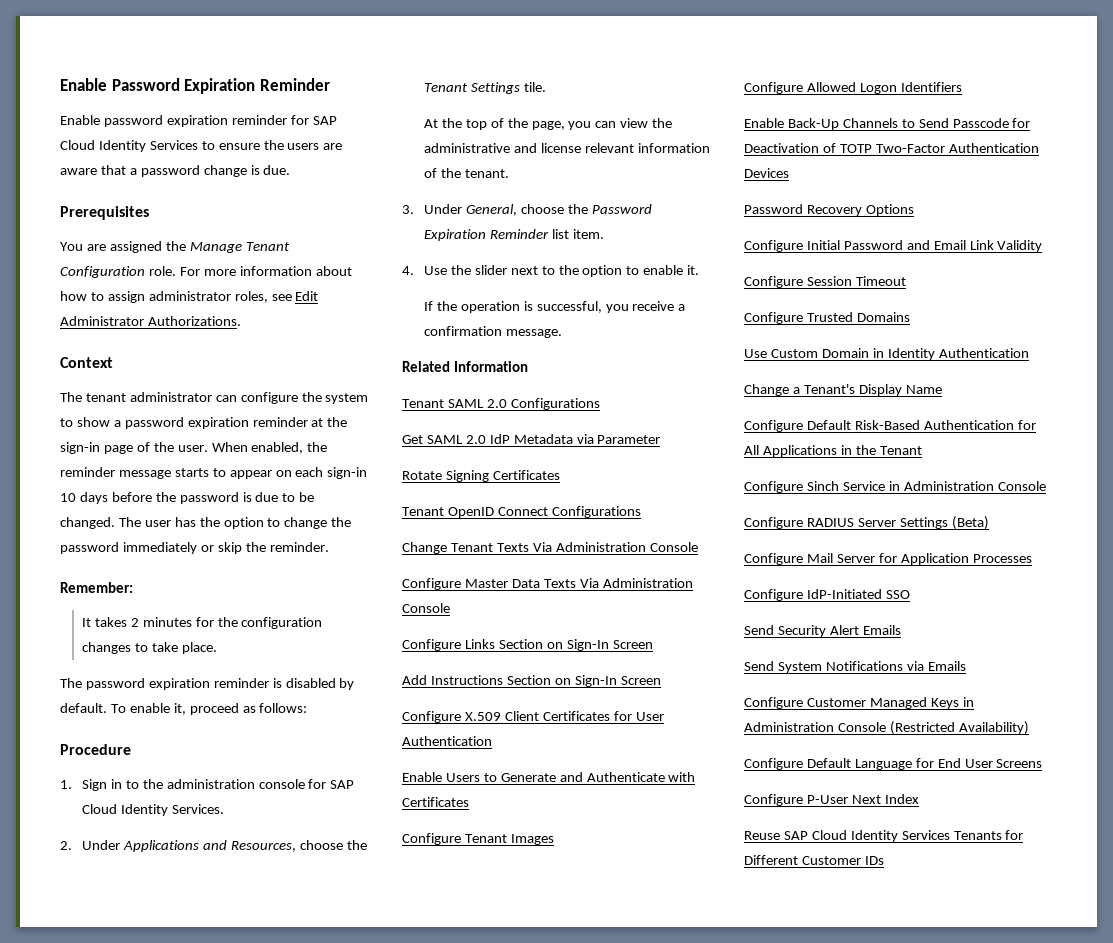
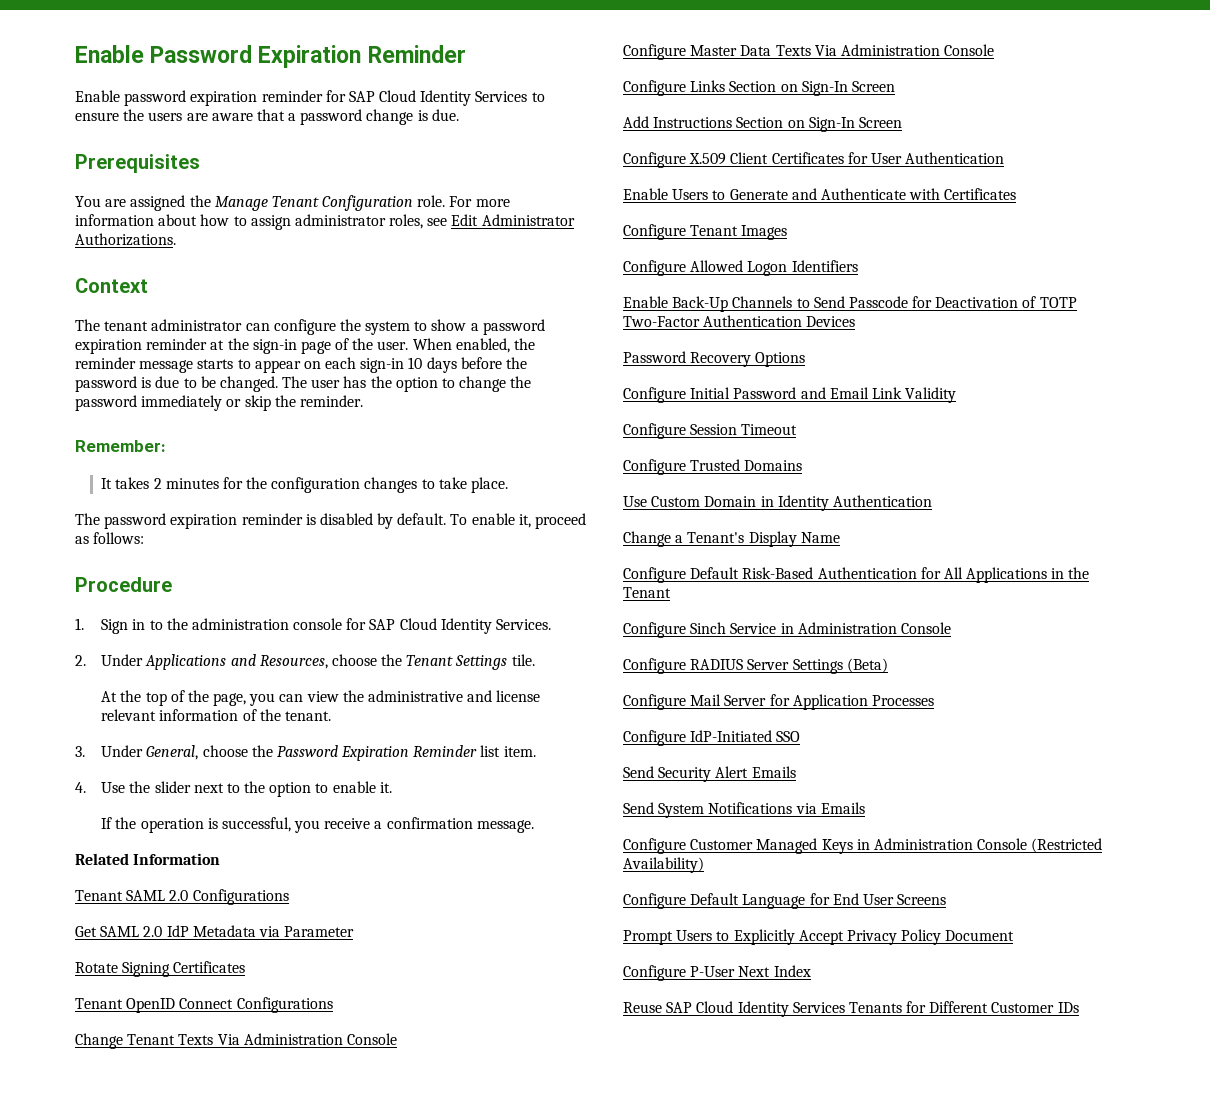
+ Prompt Users to Explicitly Accept Privacy Policy Document

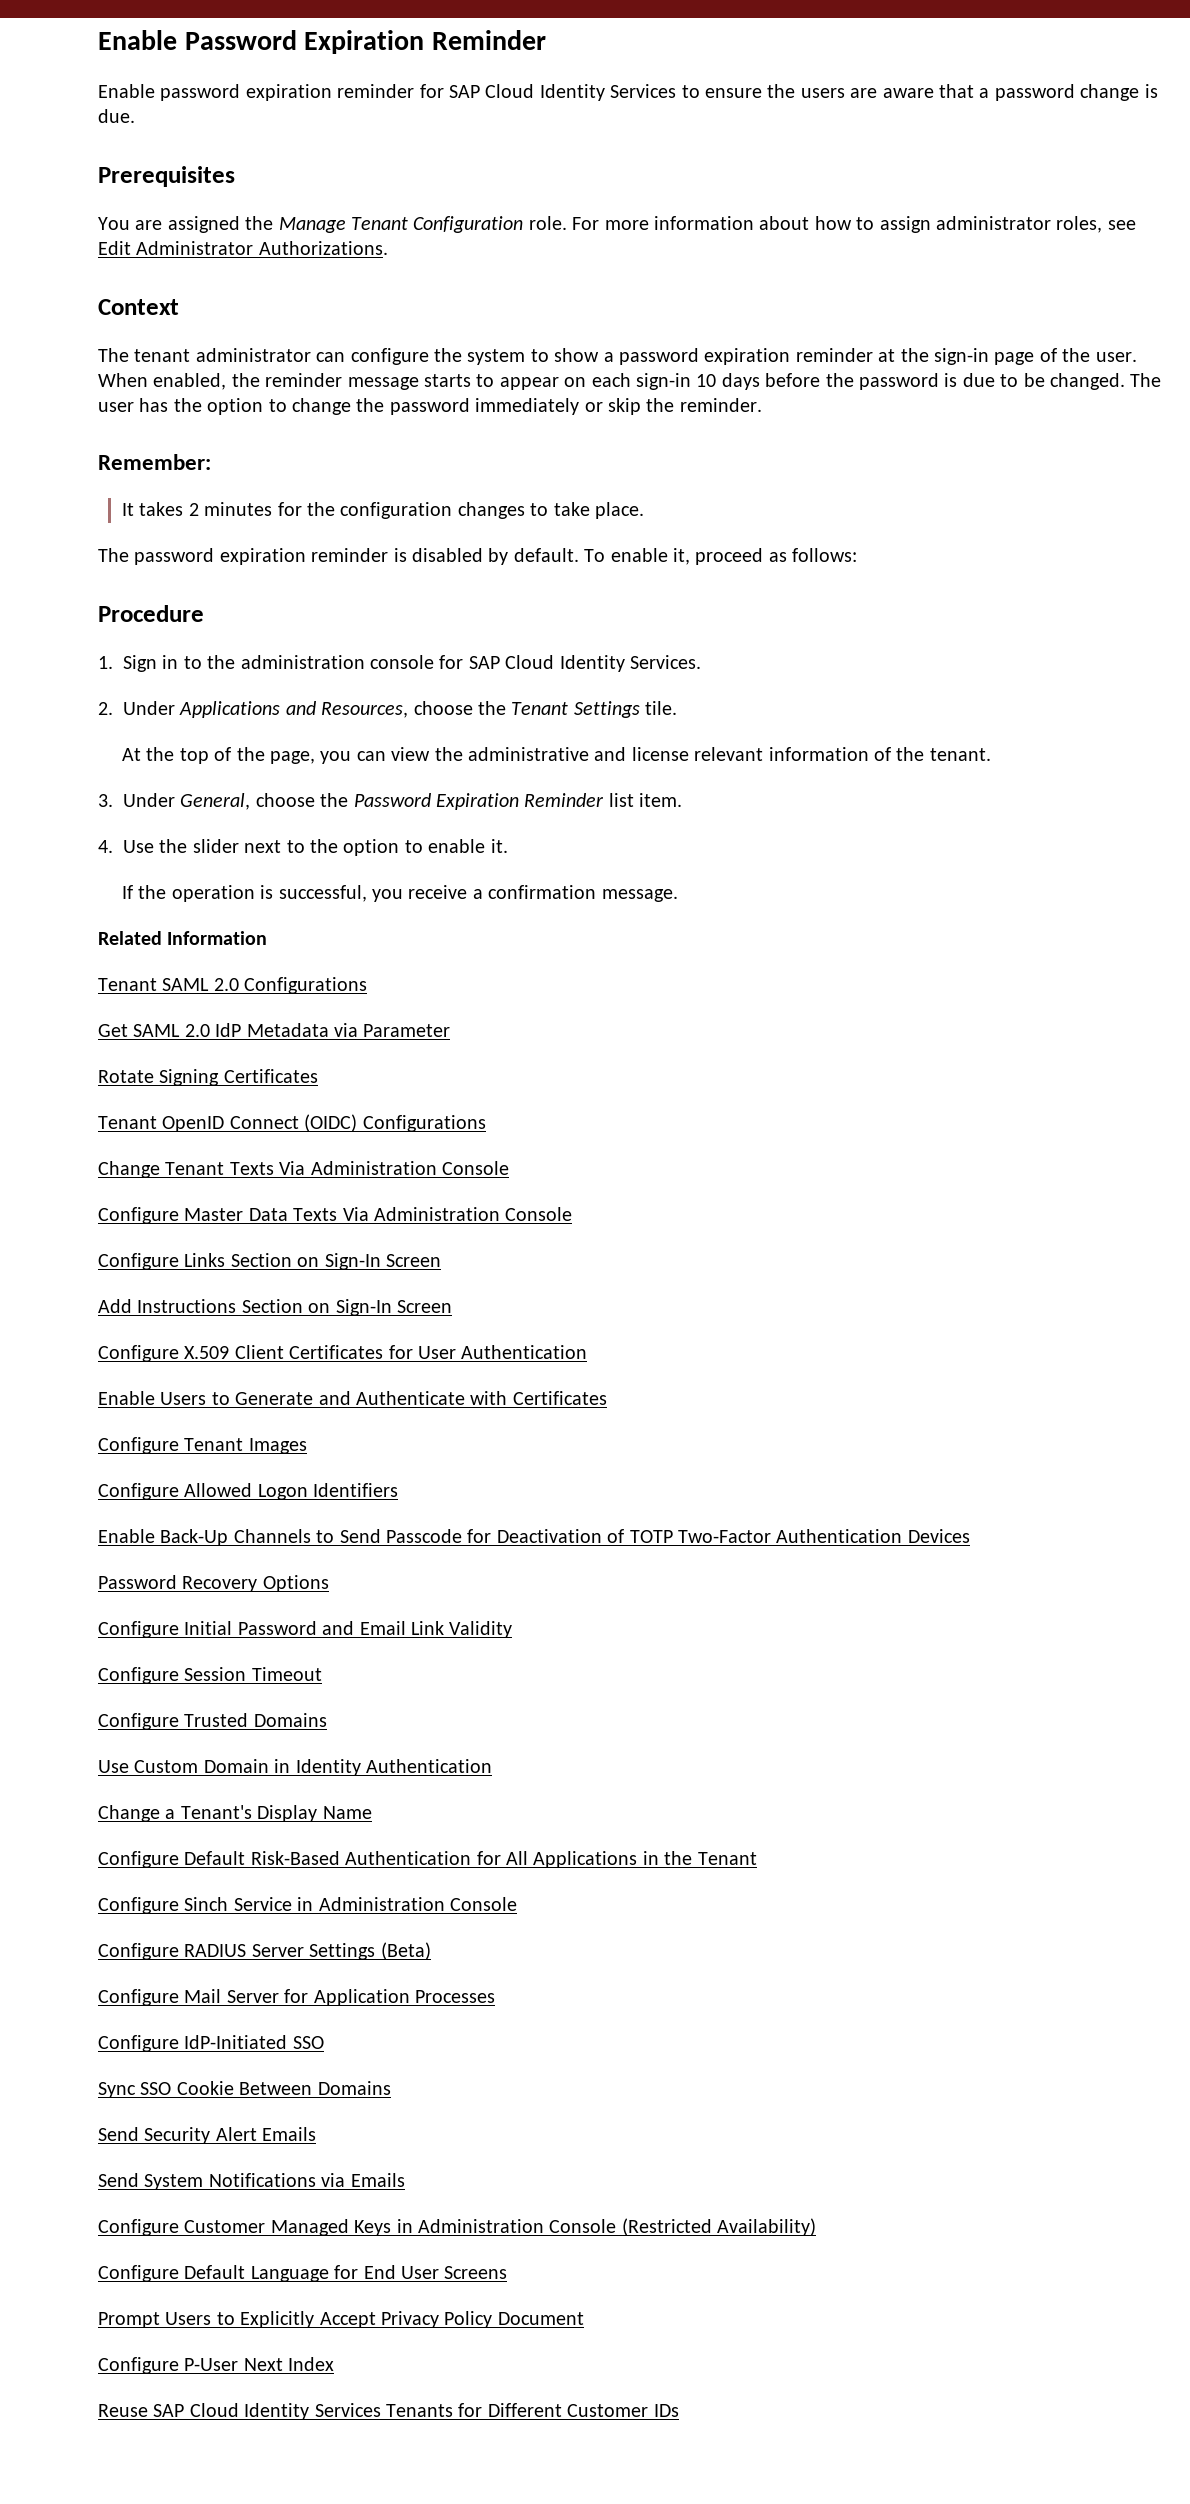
- Tenant OpenID Connect Configurations
+ Tenant OpenID Connect (OIDC) Configurations
+ Sync SSO Cookie Between Domains

